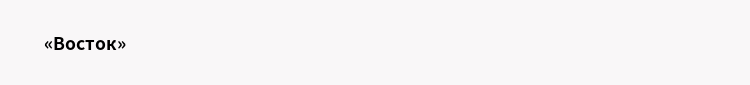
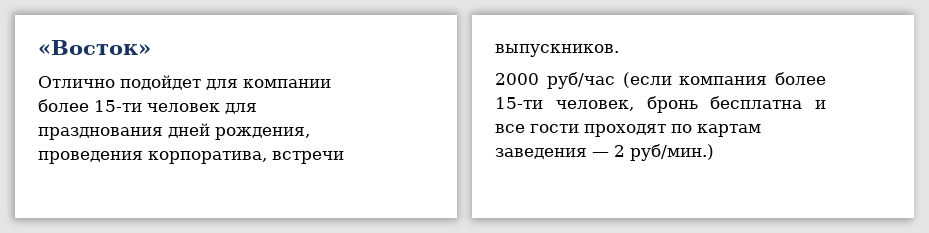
+ Отлично подойдет для компании более 15-ти человек для празднования дней рождения, проведения корпоратива, встречи выпускников.
+ 2000 руб/час (если компания более 15-ти человек, бронь бесплатна и все гости проходят по картам заведения — 2 руб/мин.)

